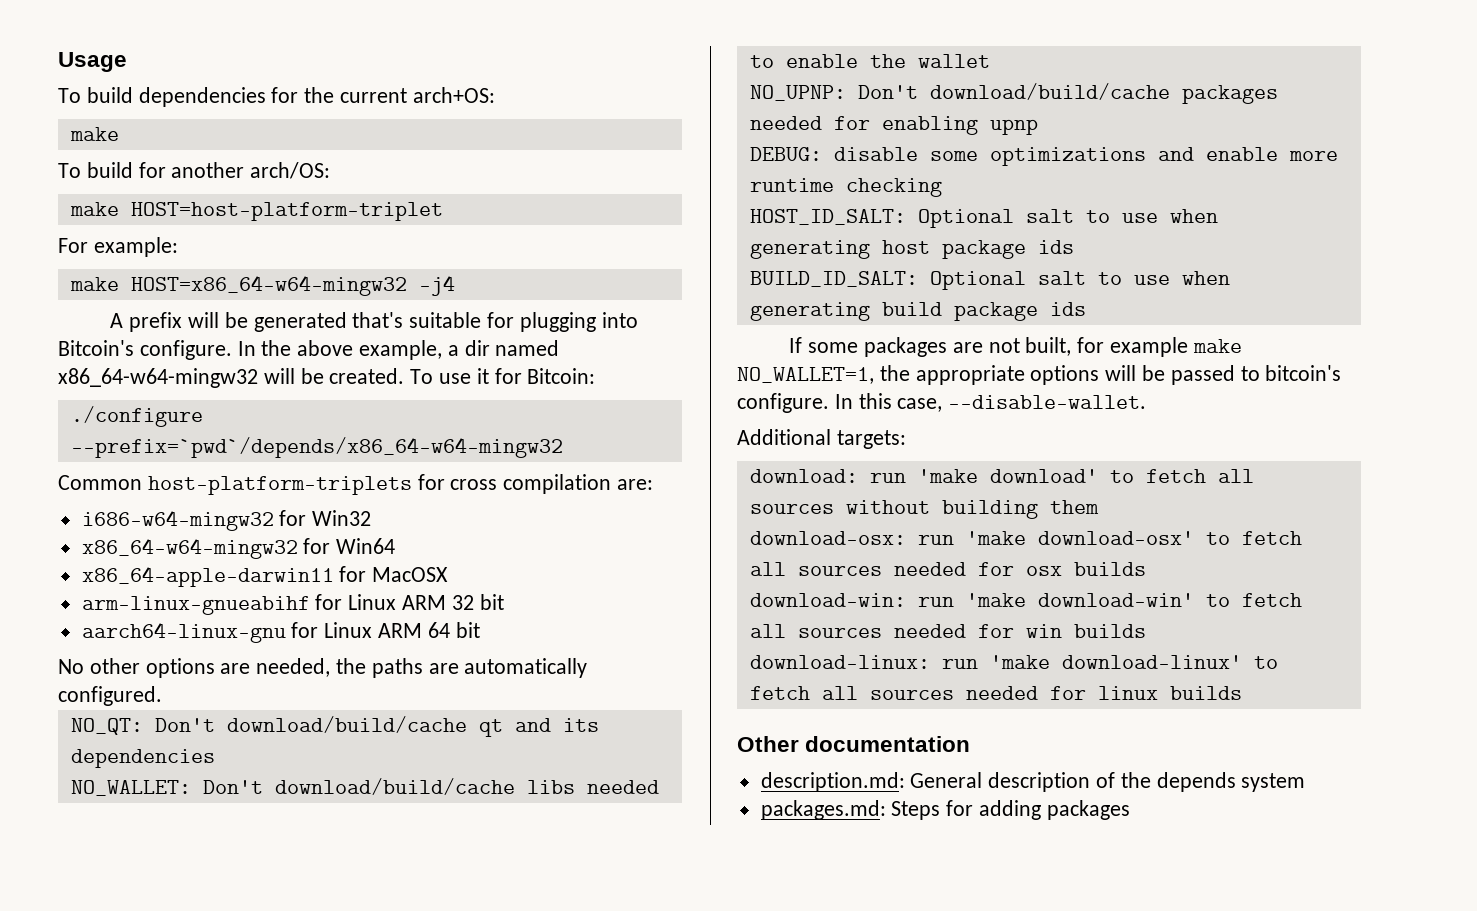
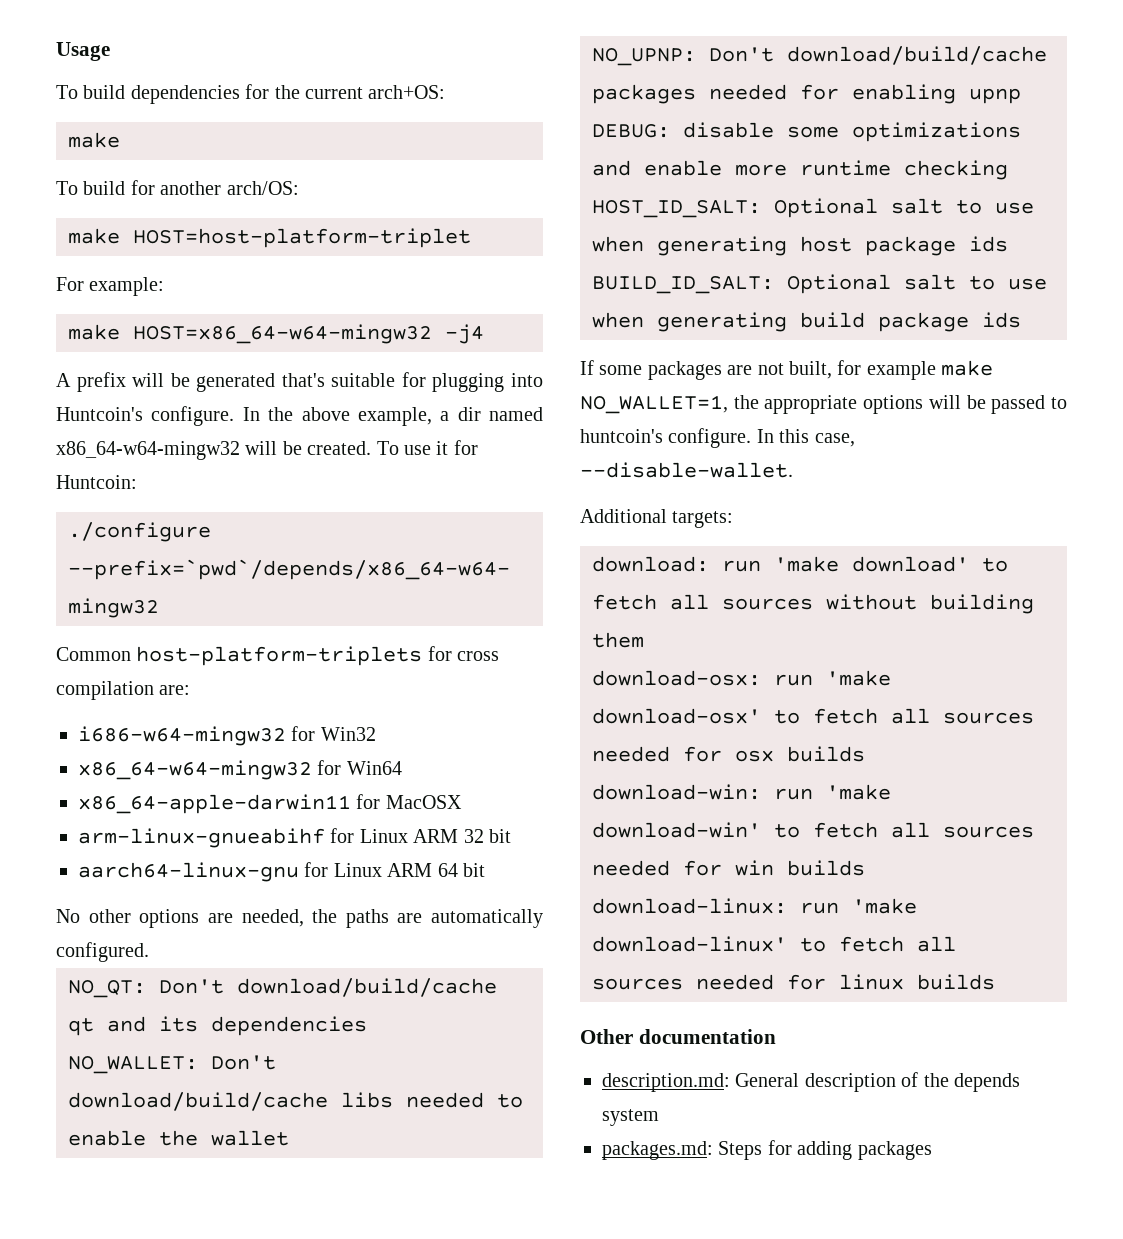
- A prefix will be generated that's suitable for plugging into Bitcoin's configure.
+ A prefix will be generated that's suitable for plugging into Huntcoin's configure.
- To use it for Bitcoin:
+ To use it for Huntcoin:
- If some packages are not built, for example make NO_WALLET=1, the appropriate options will be passed to bitcoin's configure.
+ If some packages are not built, for example make NO_WALLET=1, the appropriate options will be passed to huntcoin's configure.

